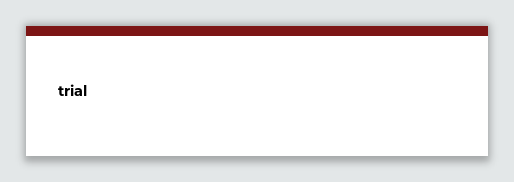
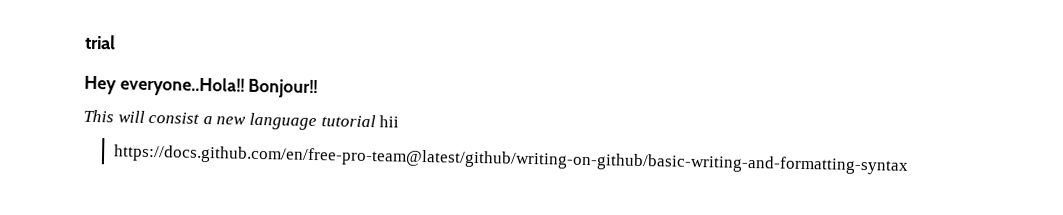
+ Hey everyone..Hola!! Bonjour!!
+ This will consist a new language tutorial hii
+ https://docs.github.com/en/free-pro-team@latest/github/writing-on-github/basic-writing-and-formatting-syntax

